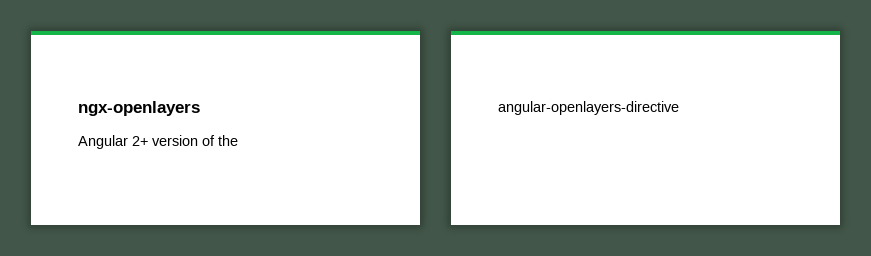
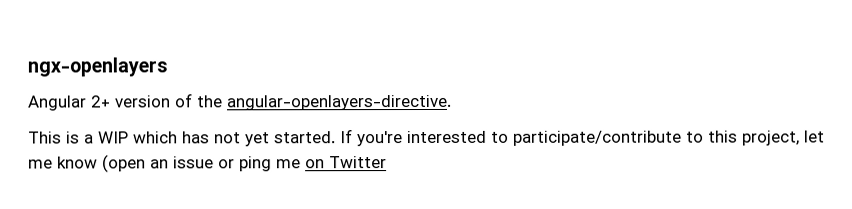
- Angular 2+ version of the angular-openlayers-directive
+ Angular 2+ version of the angular-openlayers-directive.
+ This is a WIP which has not yet started. If you're interested to participate/contribute to this project, let me know (open an issue or ping me on Twitter

